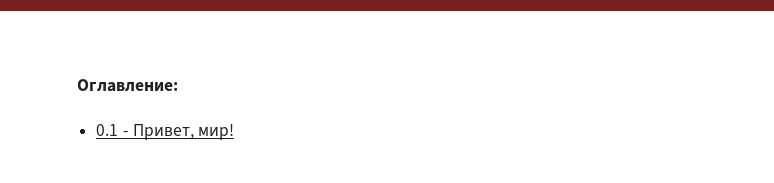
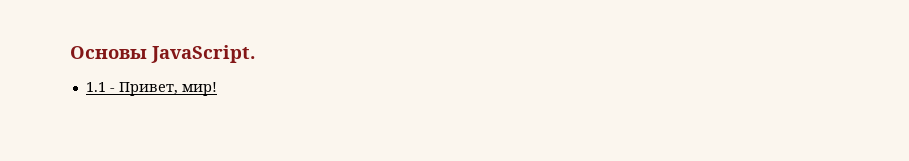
- Оглавление:
- 0.1 - Привет, мир!
+ Основы JavaScript.
+ 1.1 - Привет, мир!

